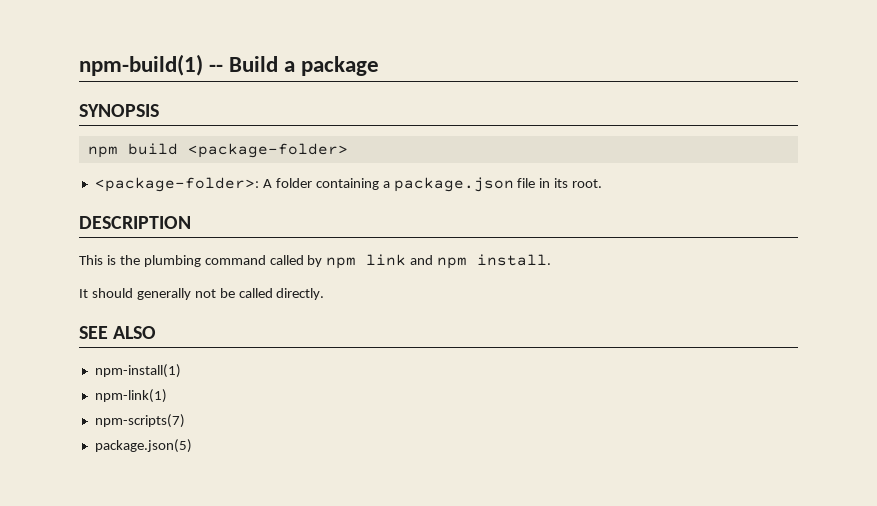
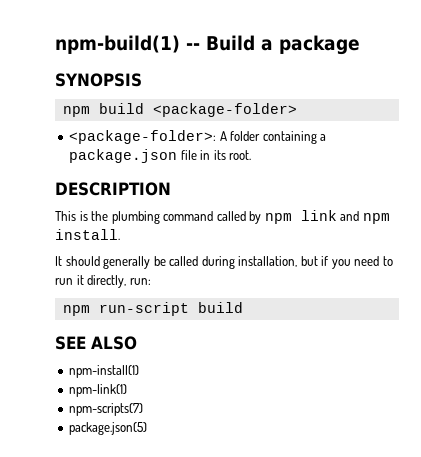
- It should generally not be called directly.
+ It should generally be called during installation, but if you need to run it directly, run:
+ npm run-script build

